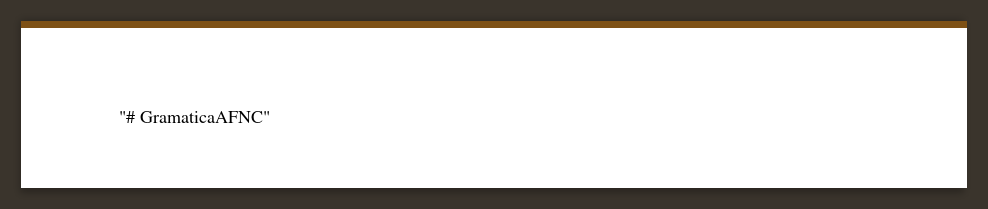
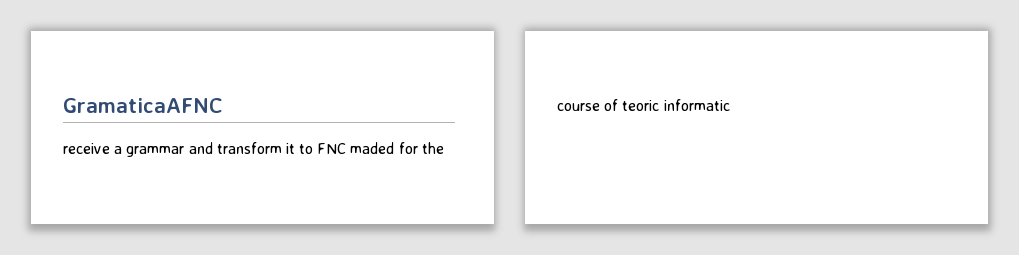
- "# GramaticaAFNC"
+ GramaticaAFNC
+ receive a grammar and transform it to FNC maded for the course of teoric informatic

